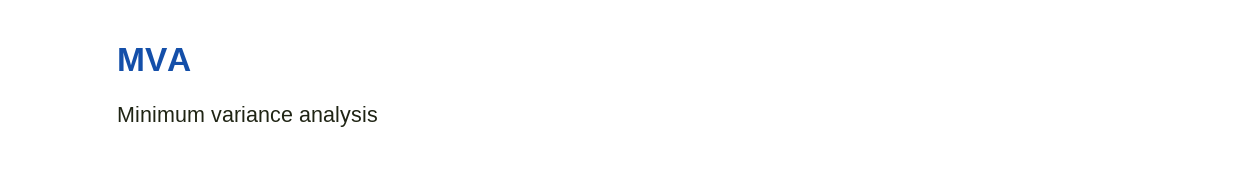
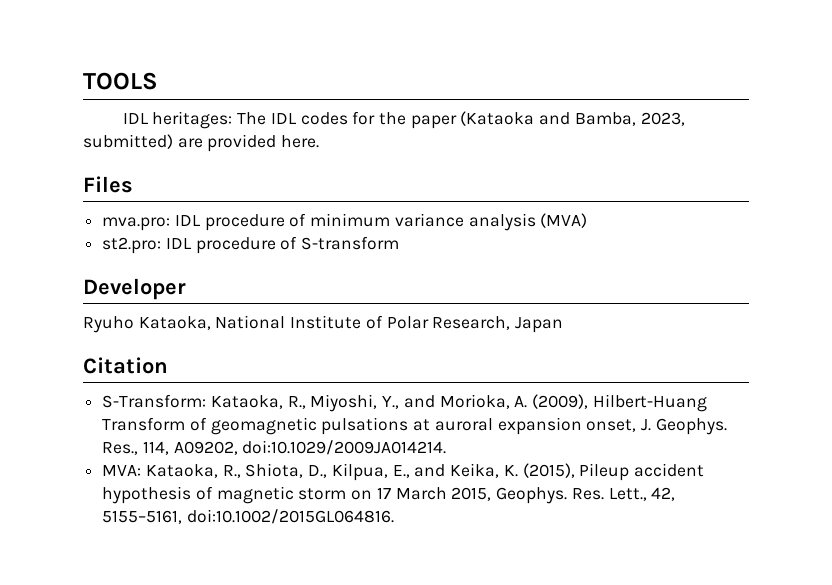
- MVA
- Minimum variance analysis
+ TOOLS
+ IDL heritages: The IDL codes for the paper (Kataoka and Bamba, 2023, submitted) are provided here.
+ Files
+ mva.pro: IDL procedure of minimum variance analysis (MVA)
+ st2.pro: IDL procedure of S-transform
+ Developer
+ Ryuho Kataoka, National Institute of Polar Research, Japan
+ Citation
+ S-Transform: Kataoka, R., Miyoshi, Y., and Morioka, A. (2009), Hilbert-Huang Transform of geomagnetic pulsations at auroral expansion onset, J. Geophys. Res., 114, A09202, doi:10.1029/2009JA014214.
+ MVA: Kataoka, R., Shiota, D., Kilpua, E., and Keika, K. (2015), Pileup accident hypothesis of magnetic storm on 17 March 2015, Geophys. Res. Lett., 42, 5155–5161, doi:10.1002/2015GL064816.

